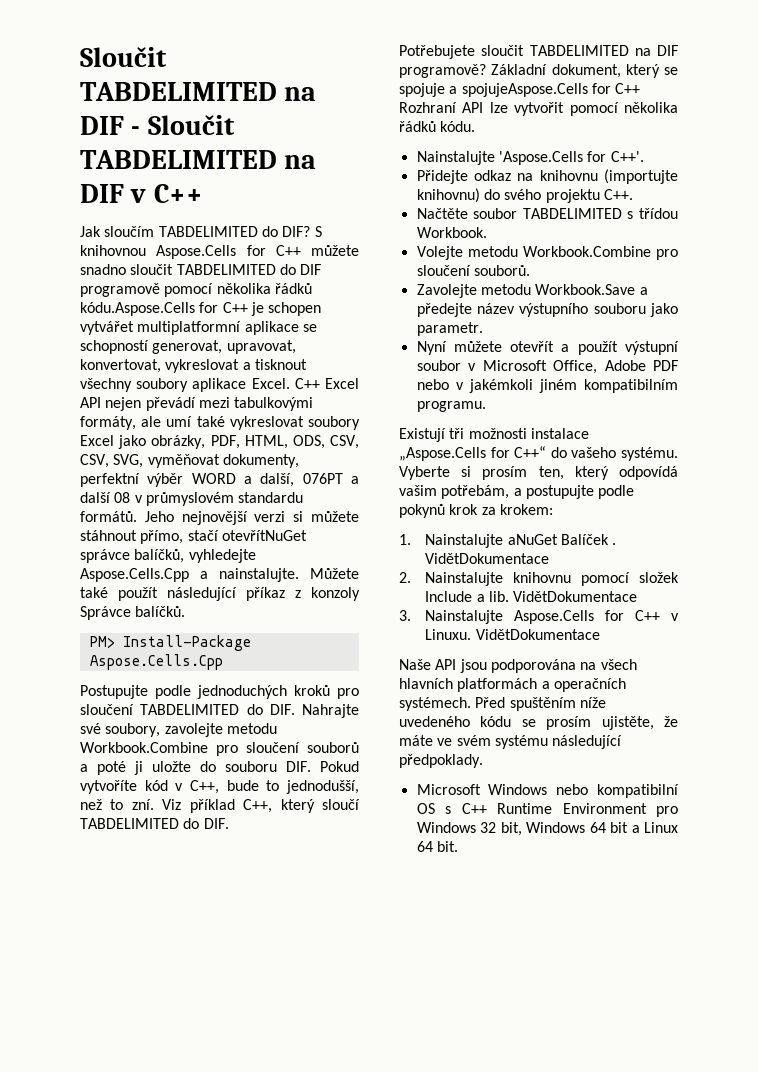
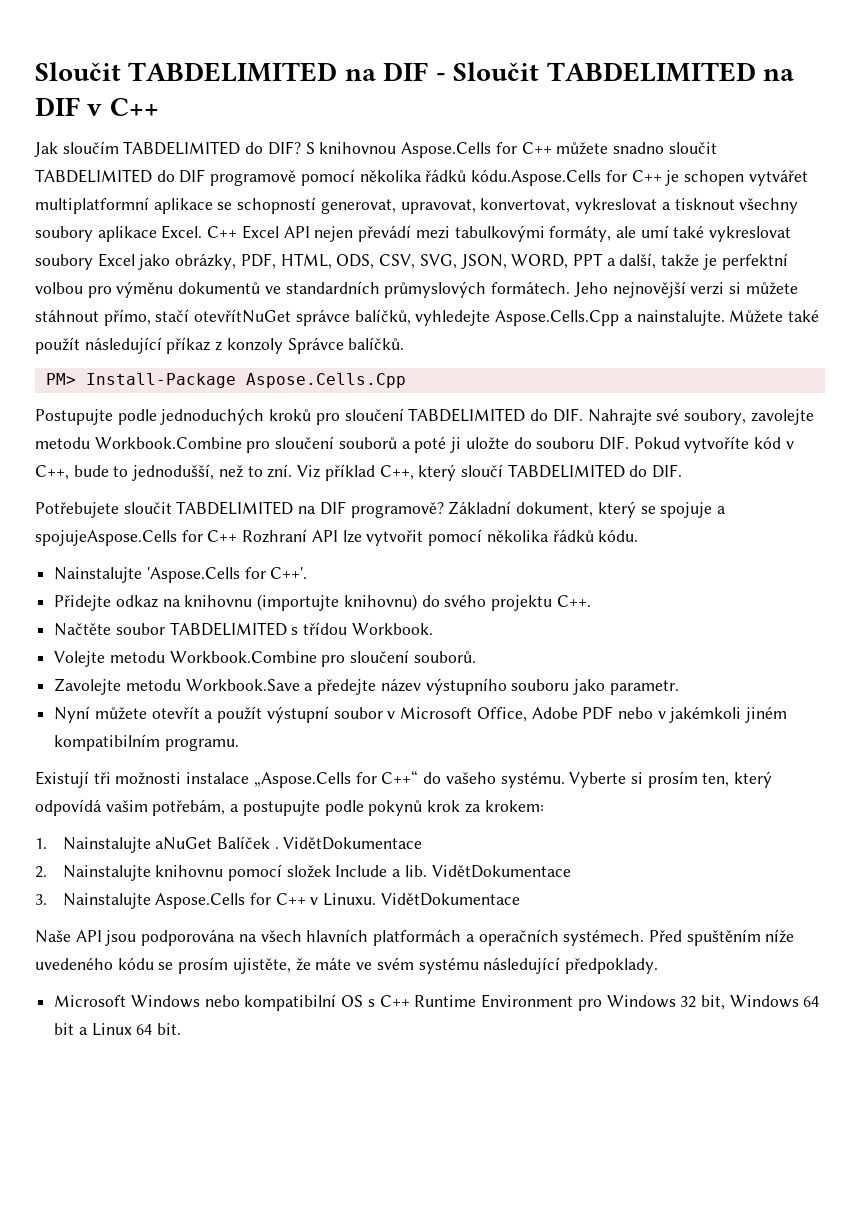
- C++ Excel API nejen převádí mezi tabulkovými formáty, ale umí také vykreslovat soubory Excel jako obrázky, PDF, HTML, ODS, CSV, CSV, SVG, vyměňovat dokumenty, perfektní výběr WORD a další, 076PT a další 08 v průmyslovém standardu formátů.
+ C++ Excel API nejen převádí mezi tabulkovými formáty, ale umí také vykreslovat soubory Excel jako obrázky, PDF, HTML, ODS, CSV, SVG, JSON, WORD, PPT a další, takže je perfektní volbou pro výměnu dokumentů ve standardních průmyslových formátech.

